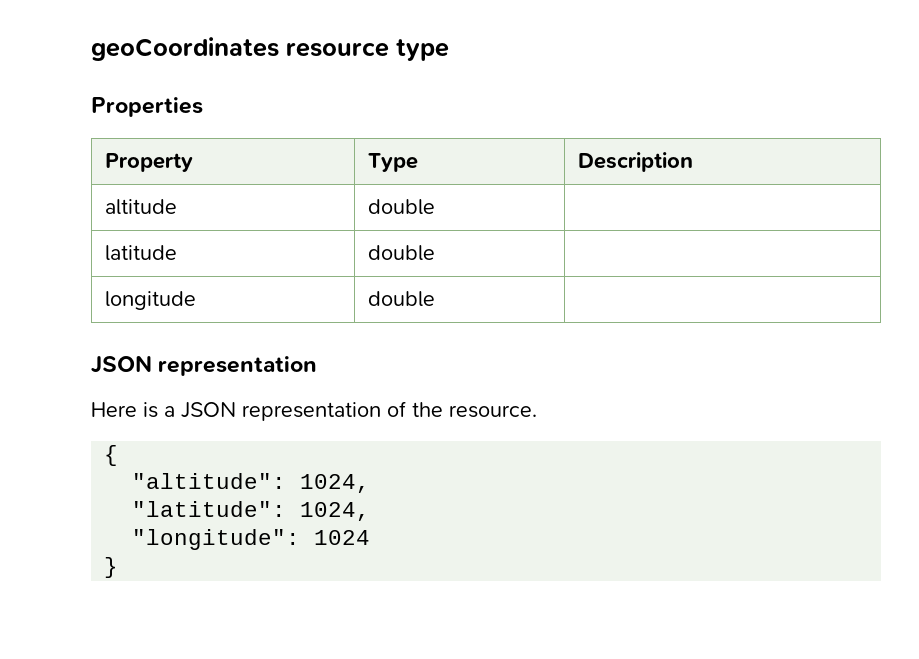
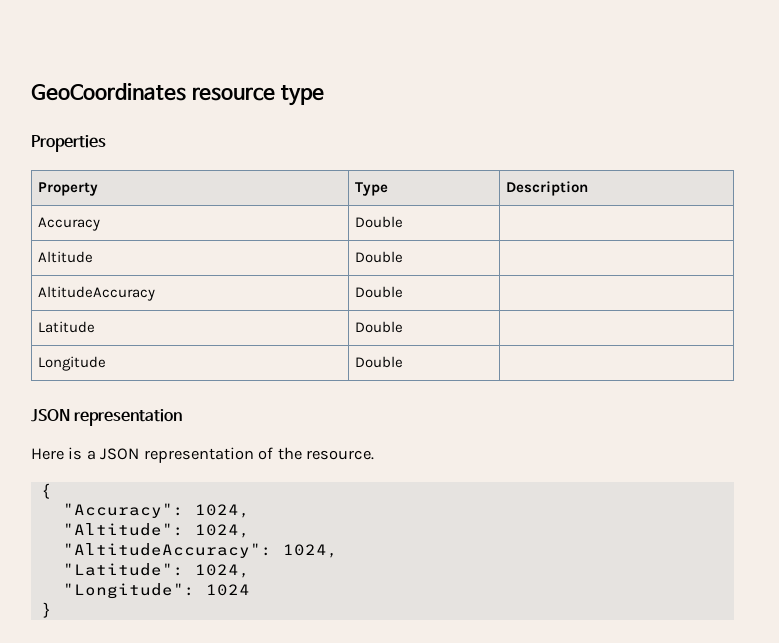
- geoCoordinates resource type
+ GeoCoordinates resource type
- altitude | double |
- latitude | double |
- longitude | double |
+ Accuracy | Double |
+ Altitude | Double |
+ AltitudeAccuracy | Double |
+ Latitude | Double |
+ Longitude | Double |
- "altitude": 1024,
- "latitude": 1024,
- "longitude": 1024
+ "Accuracy": 1024,
+ "Altitude": 1024,
+ "AltitudeAccuracy": 1024,
+ "Latitude": 1024,
+ "Longitude": 1024

